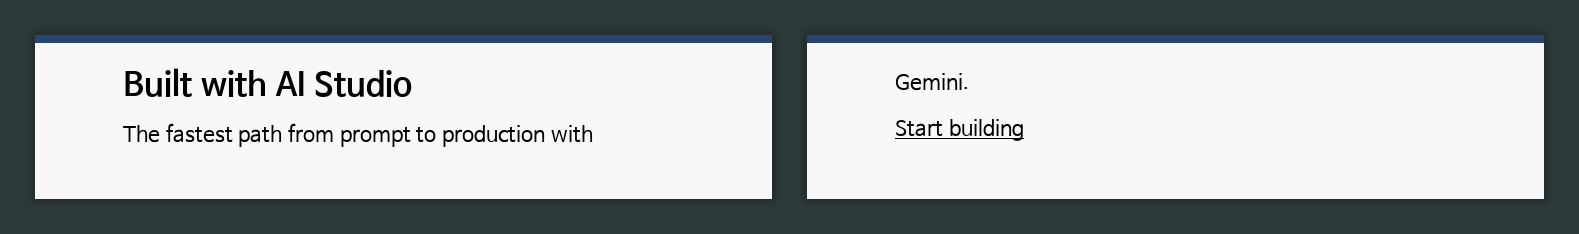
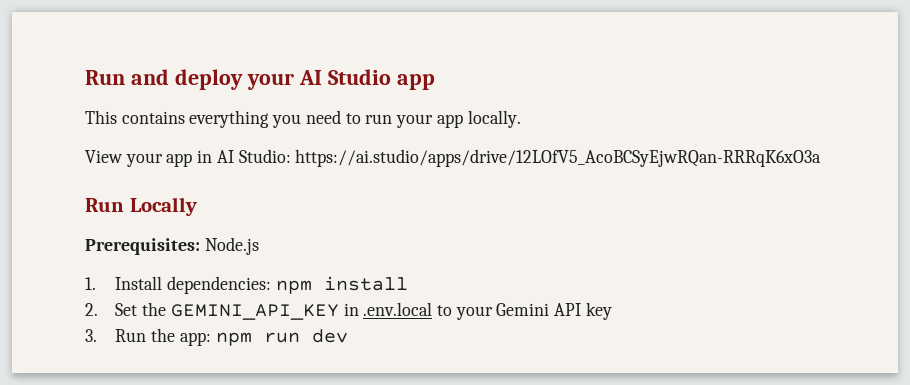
- Built with AI Studio
- The fastest path from prompt to production with Gemini.
- Start building
+ Run and deploy your AI Studio app
+ This contains everything you need to run your app locally.
+ View your app in AI Studio: https://ai.studio/apps/drive/12LOfV5_AcoBCSyEjwRQan-RRRqK6xO3a
+ Run Locally
+ Prerequisites: Node.js
+ 1. Install dependencies: npm install
+ 2. Set the GEMINI_API_KEY in .env.local to your Gemini API key
+ 3. Run the app: npm run dev

